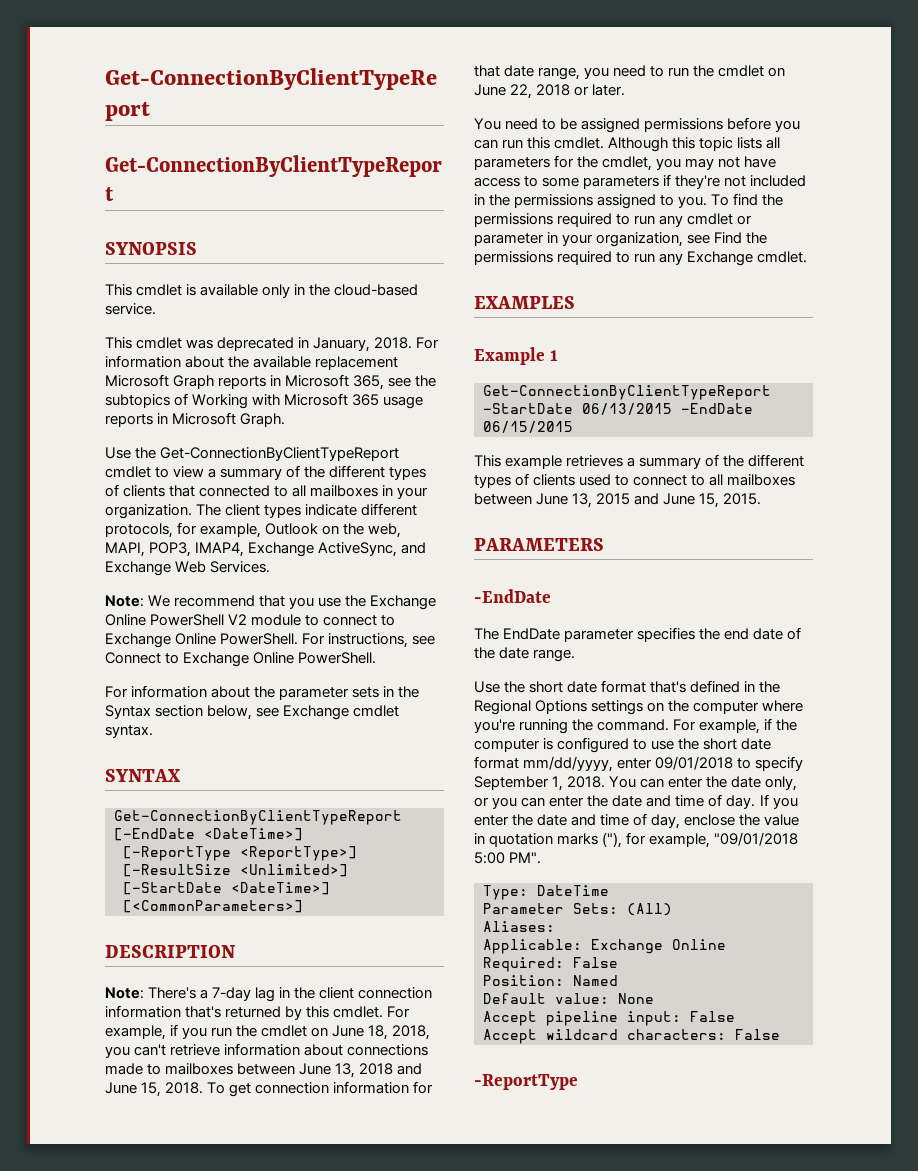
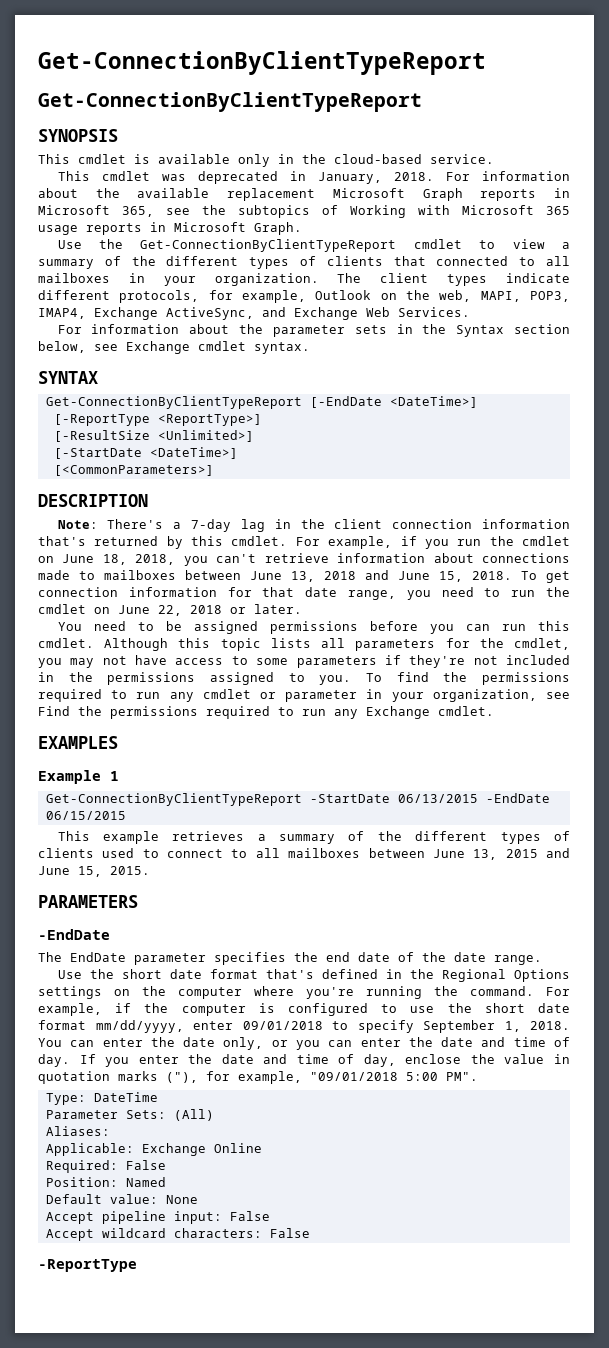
- Note: We recommend that you use the Exchange Online PowerShell V2 module to connect to Exchange Online PowerShell. For instructions, see Connect to Exchange Online PowerShell.

